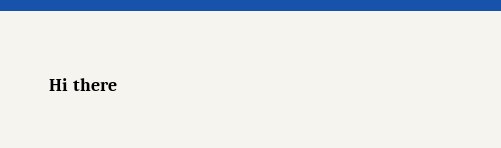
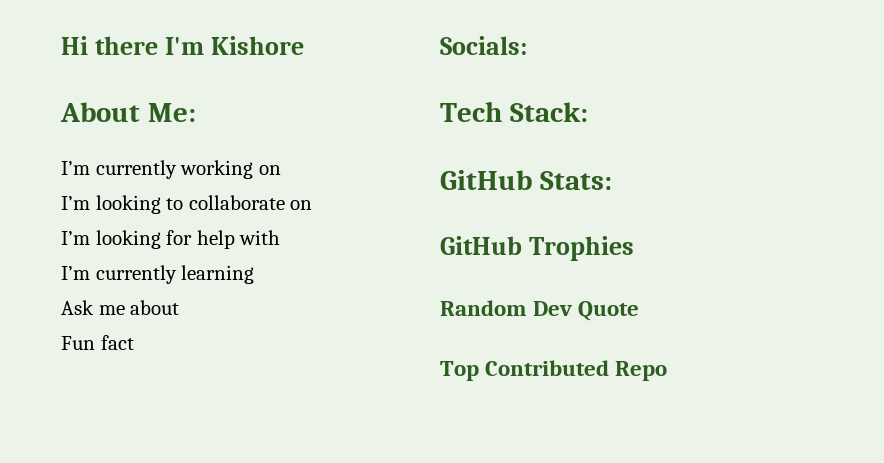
- Hi there
+ Hi there I'm Kishore
+ About Me:
+ I’m currently working on
+ I’m looking to collaborate on
+ I’m looking for help with
+ I’m currently learning
+ Ask me about
+ Fun fact
+ Socials:
+ Tech Stack:
+ GitHub Stats:
+ GitHub Trophies
+ Random Dev Quote
+ Top Contributed Repo

